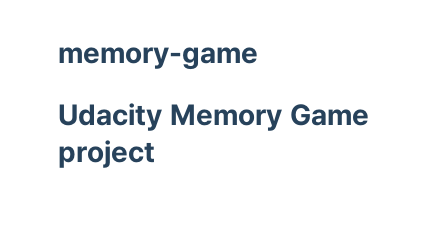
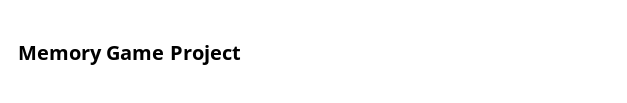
- memory-game
- Udacity Memory Game project
+ Memory Game Project

